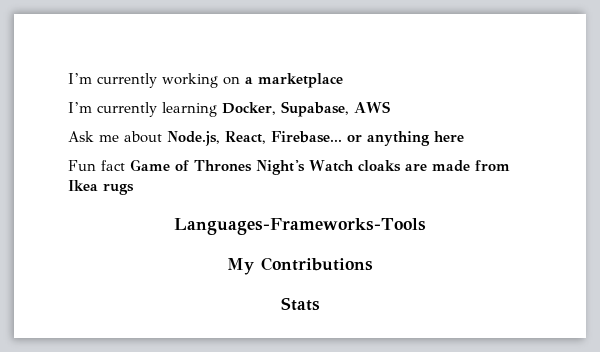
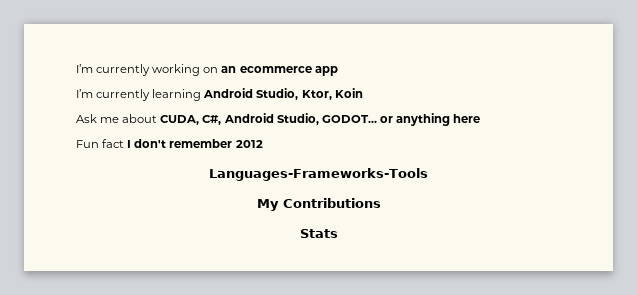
- I’m currently working on a marketplace
+ I’m currently working on an ecommerce app
- I’m currently learning Docker, Supabase, AWS
+ I’m currently learning Android Studio, Ktor, Koin
- Ask me about Node.js, React, Firebase... or anything here
+ Ask me about CUDA, C#, Android Studio, GODOT... or anything here
- Fun fact Game of Thrones Night's Watch cloaks are made from Ikea rugs
+ Fun fact I don't remember 2012

